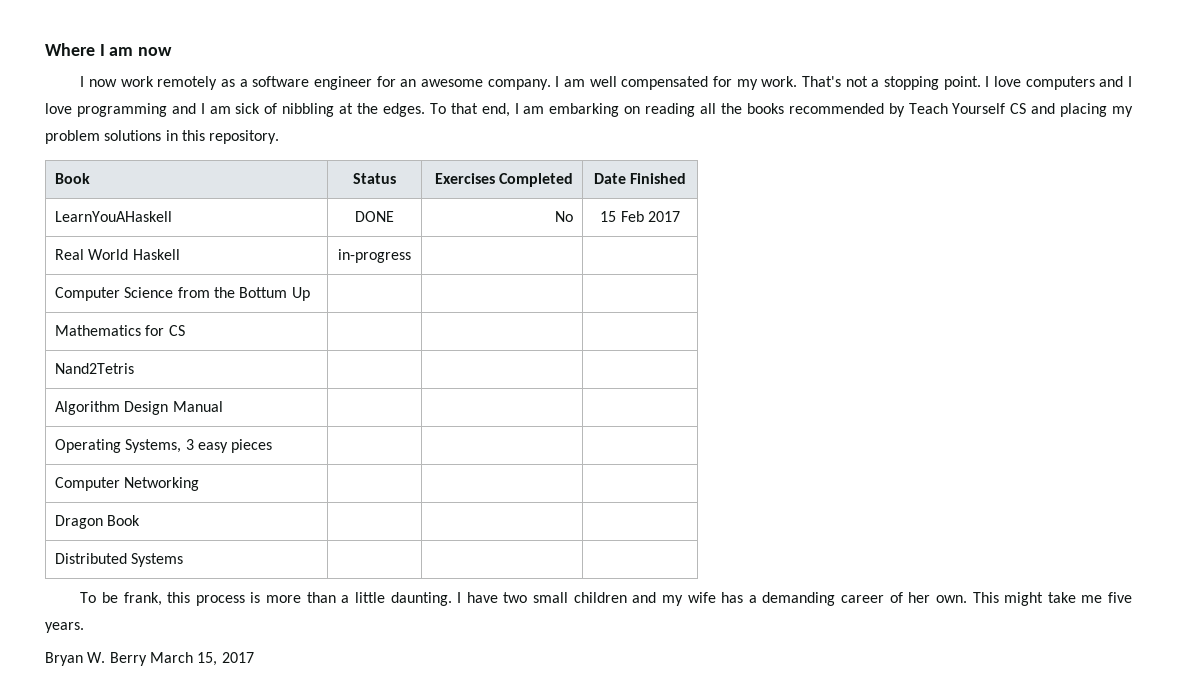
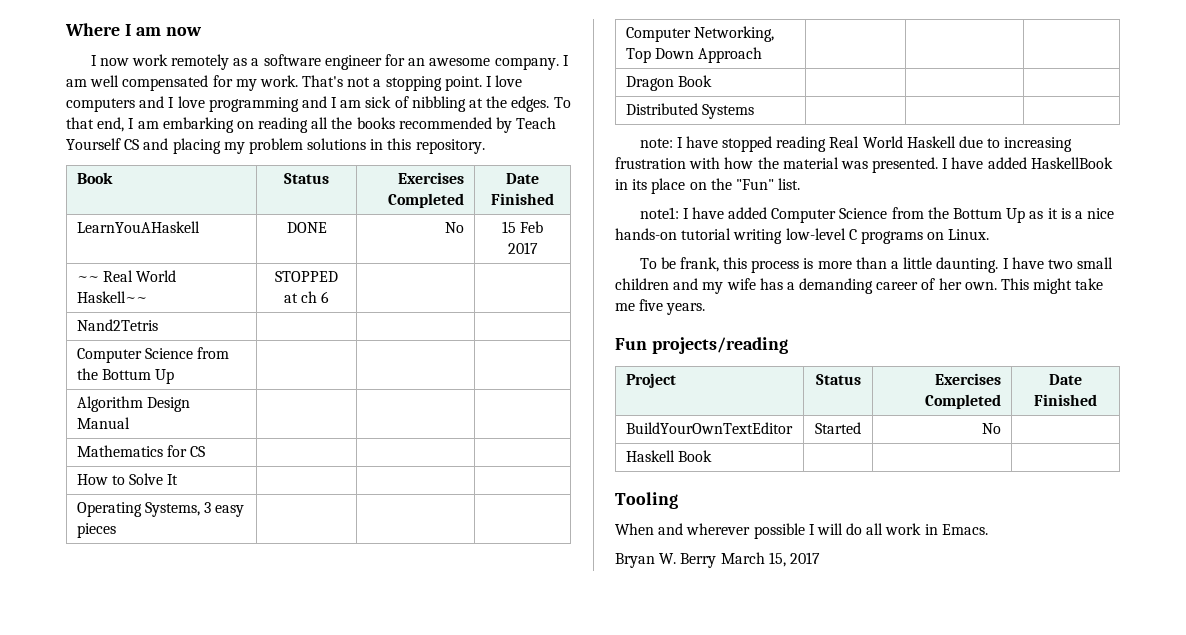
- Real World Haskell | in-progress | |
+ ~~ Real World Haskell~~ | STOPPED at ch 6 | |
+ Nand2Tetris | | |
+ Algorithm Design Manual | | |
- Nand2Tetris | | |
- Algorithm Design Manual | | |
+ How to Solve It | | |
- Computer Networking | | |
+ Computer Networking, Top Down Approach | | |
+ note: I have stopped reading Real World Haskell due to increasing frustration with how the material was presented. I have added HaskellBook in its place on the "Fun" list.
+ note1: I have added Computer Science from the Bottum Up as it is a nice hands-on tutorial writing low-level C programs on Linux.
+ Fun projects/reading
+ Project | Status | Exercises Completed | Date Finished
+ BuildYourOwnTextEditor | Started | No |
+ Haskell Book | | |
+ Tooling
+ When and wherever possible I will do all work in Emacs.

